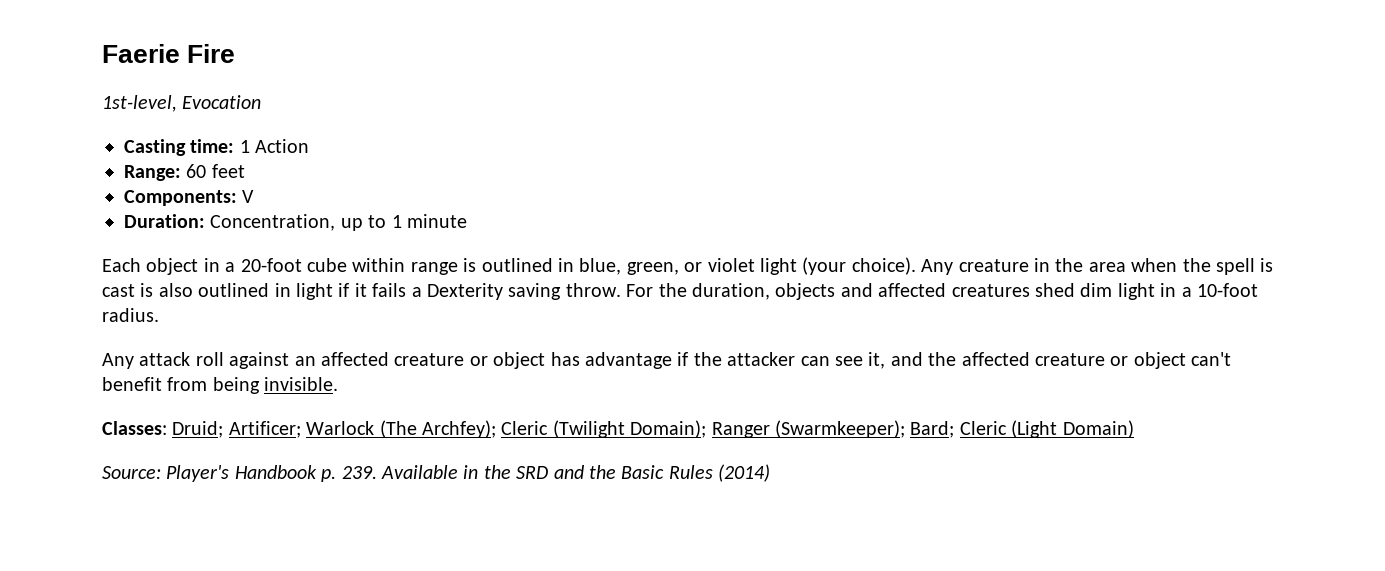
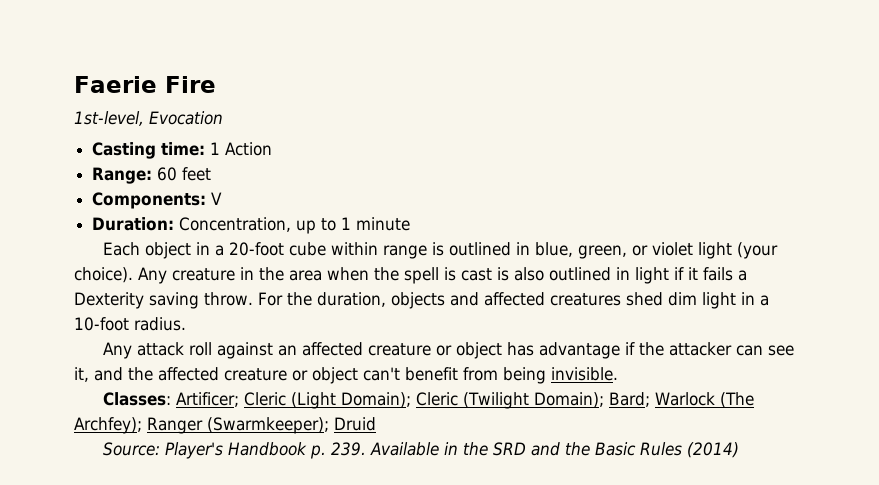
- Classes: Druid; Artificer; Warlock (The Archfey); Cleric (Twilight Domain); Ranger (Swarmkeeper); Bard; Cleric (Light Domain)
+ Classes: Artificer; Cleric (Light Domain); Cleric (Twilight Domain); Bard; Warlock (The Archfey); Ranger (Swarmkeeper); Druid

